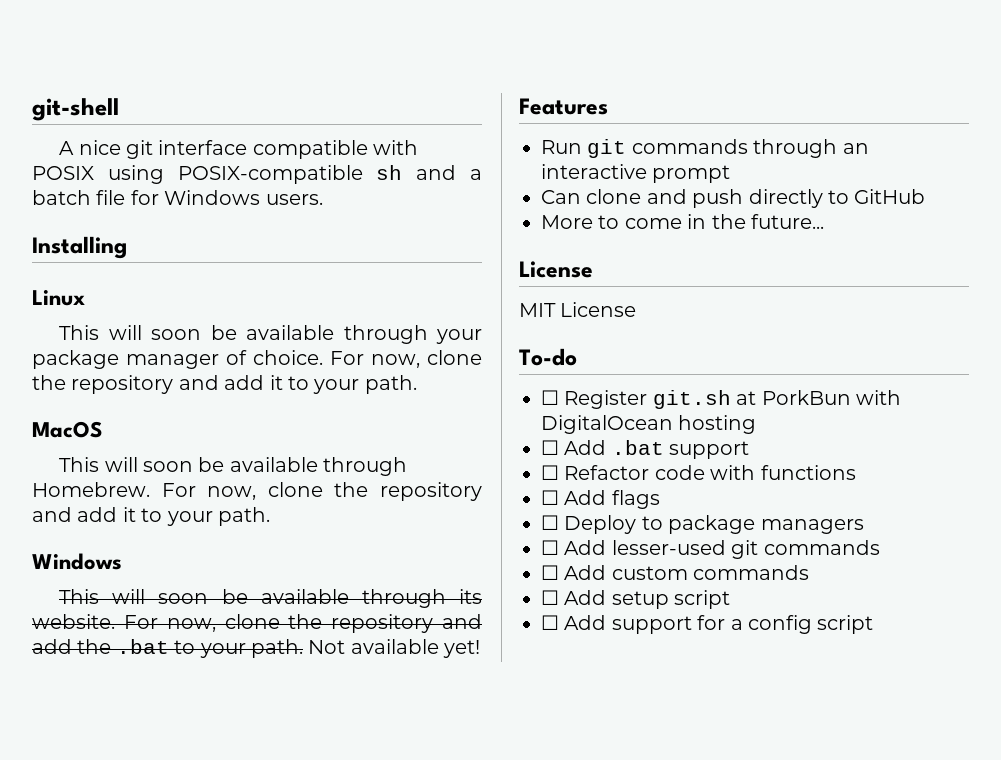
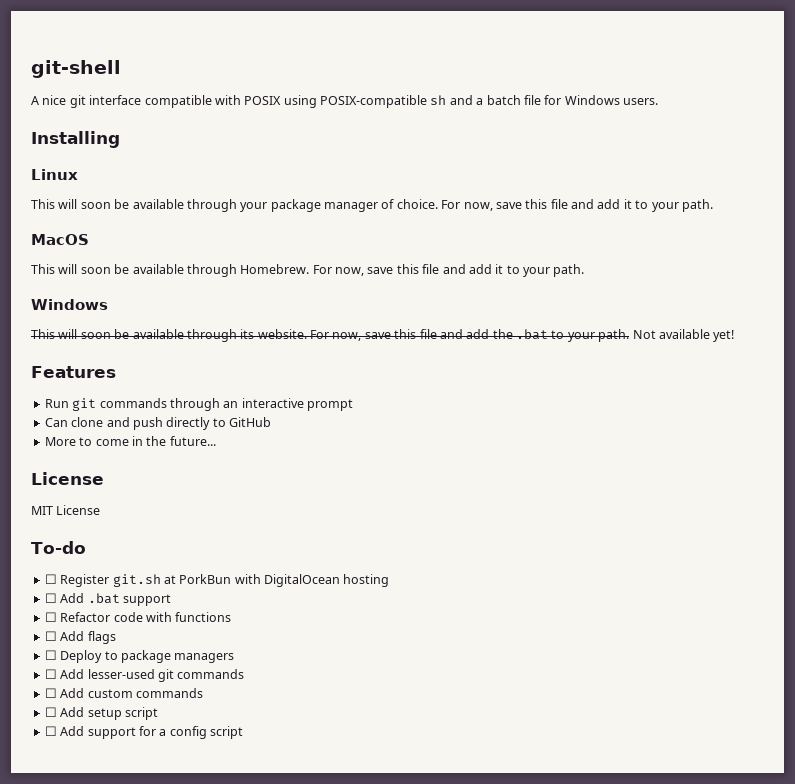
- This will soon be available through your package manager of choice. For now, clone the repository and add it to your path.
+ This will soon be available through your package manager of choice. For now, save this file and add it to your path.
- This will soon be available through Homebrew. For now, clone the repository and add it to your path.
+ This will soon be available through Homebrew. For now, save this file and add it to your path.
- For now, clone the repository and add the .bat to your path.
+ For now, save this file and add the .bat to your path.

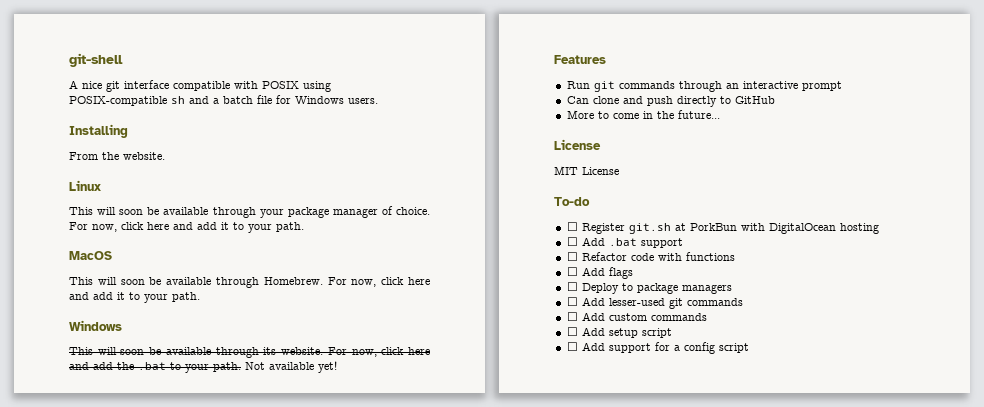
+ From the website.
- This will soon be available through your package manager of choice. For now, save this file and add it to your path.
+ This will soon be available through your package manager of choice. For now, click here and add it to your path.
- This will soon be available through Homebrew. For now, save this file and add it to your path.
+ This will soon be available through Homebrew. For now, click here and add it to your path.
- For now, save this file and add the .bat to your path.
+ For now, click here and add the .bat to your path.

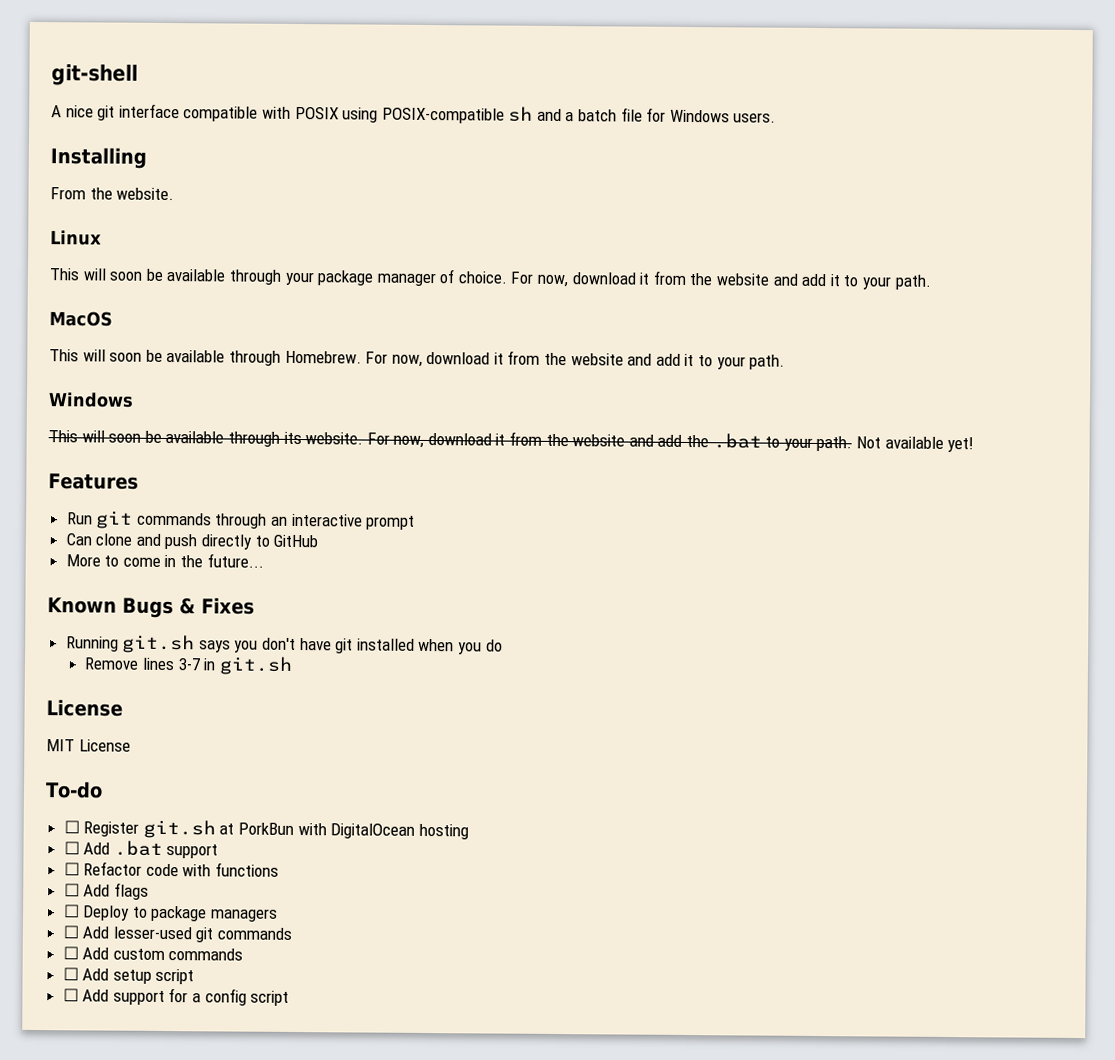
- This will soon be available through your package manager of choice. For now, click here and add it to your path.
+ This will soon be available through your package manager of choice. For now, download it from the website and add it to your path.
- This will soon be available through Homebrew. For now, click here and add it to your path.
+ This will soon be available through Homebrew. For now, download it from the website and add it to your path.
- For now, click here and add the .bat to your path.
+ For now, download it from the website and add the .bat to your path.
+ Known Bugs & Fixes
+ Running git.sh says you don't have git installed when you do
+ Remove lines 3-7 in git.sh

